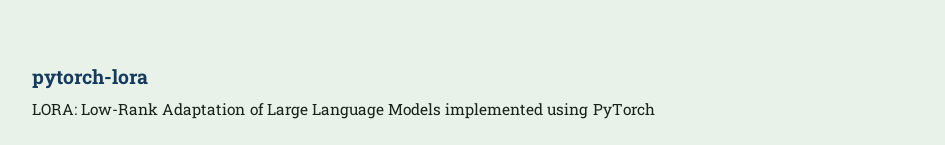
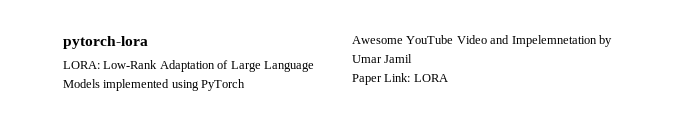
+ Awesome YouTube Video and Impelemnetation by Umar Jamil
+ Paper Link: LORA

